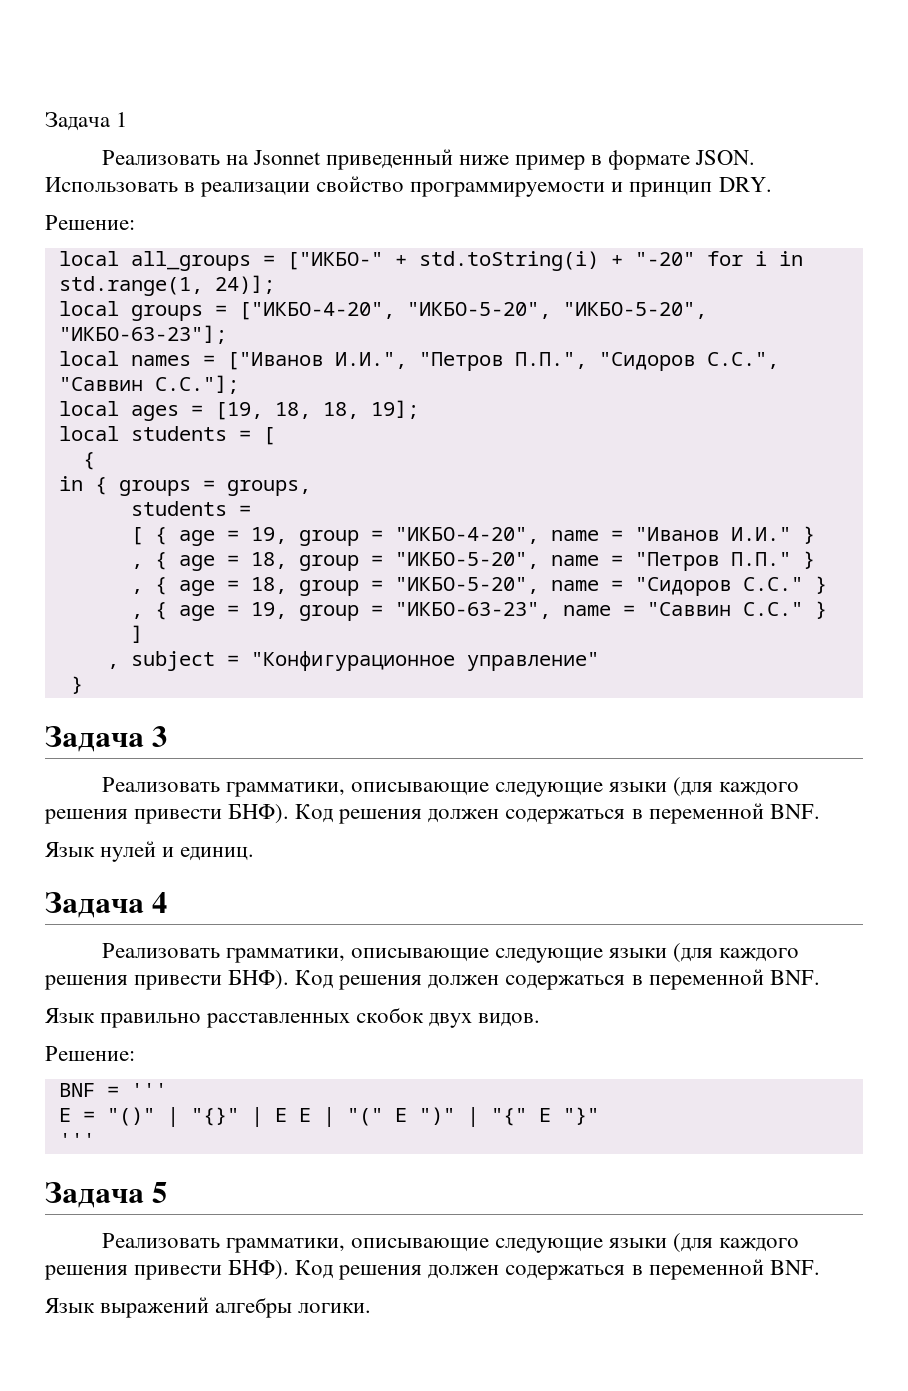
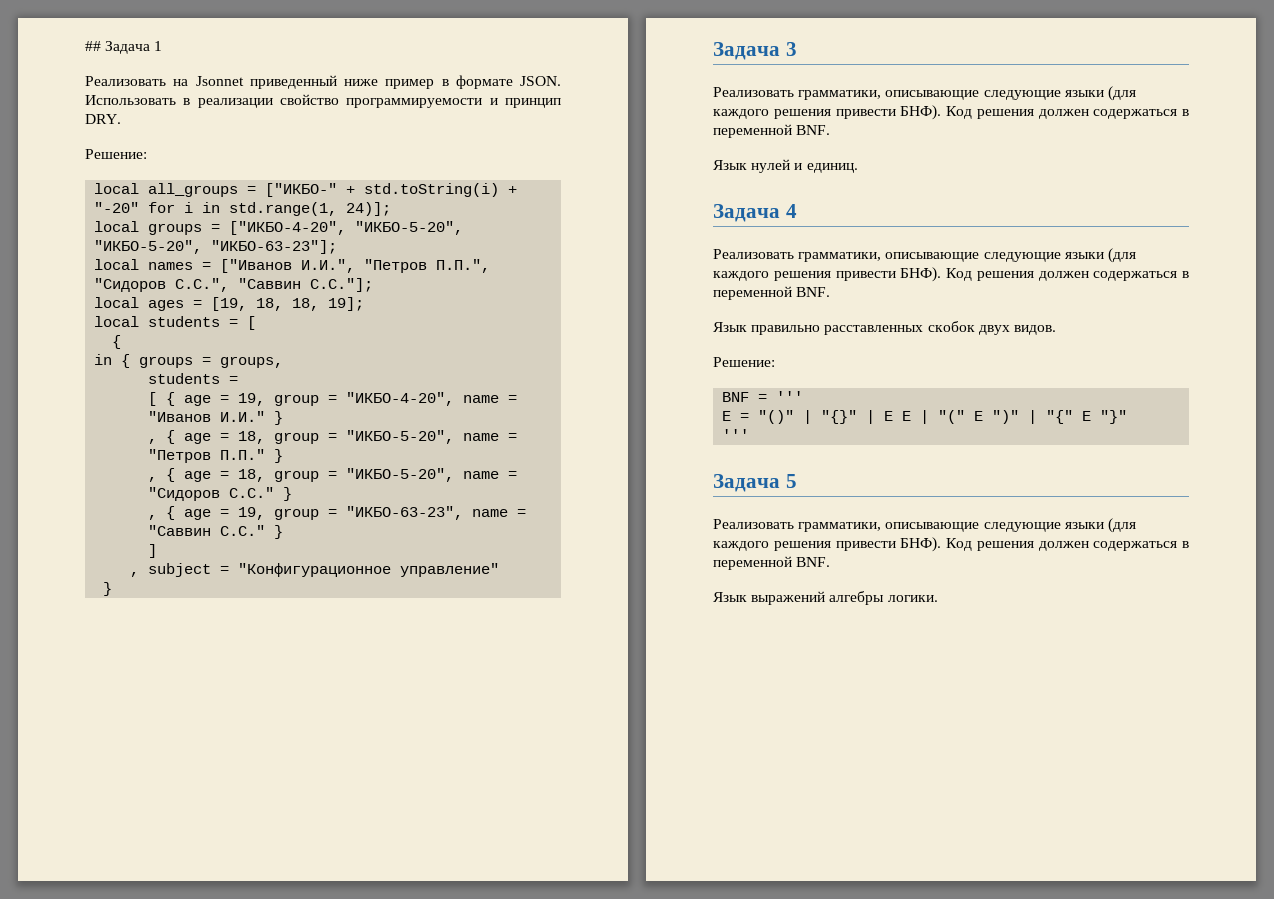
- Задача 1
+ ## Задача 1

